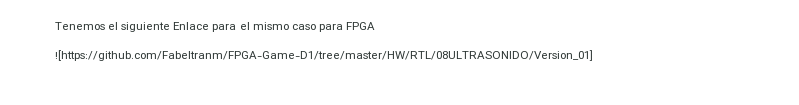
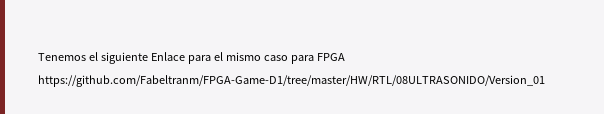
- ![https://github.com/Fabeltranm/FPGA-Game-D1/tree/master/HW/RTL/08ULTRASONIDO/Version_01]
+ https://github.com/Fabeltranm/FPGA-Game-D1/tree/master/HW/RTL/08ULTRASONIDO/Version_01

